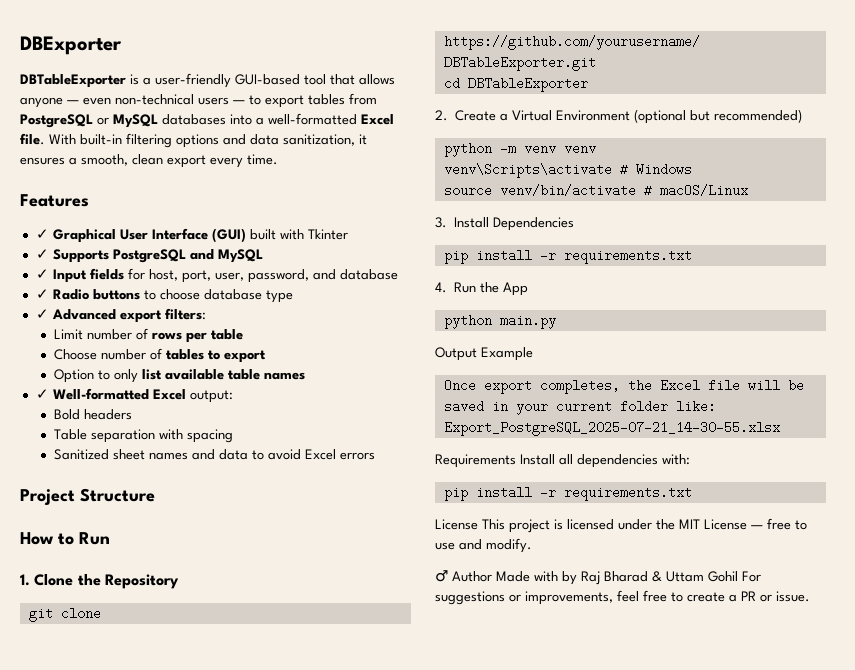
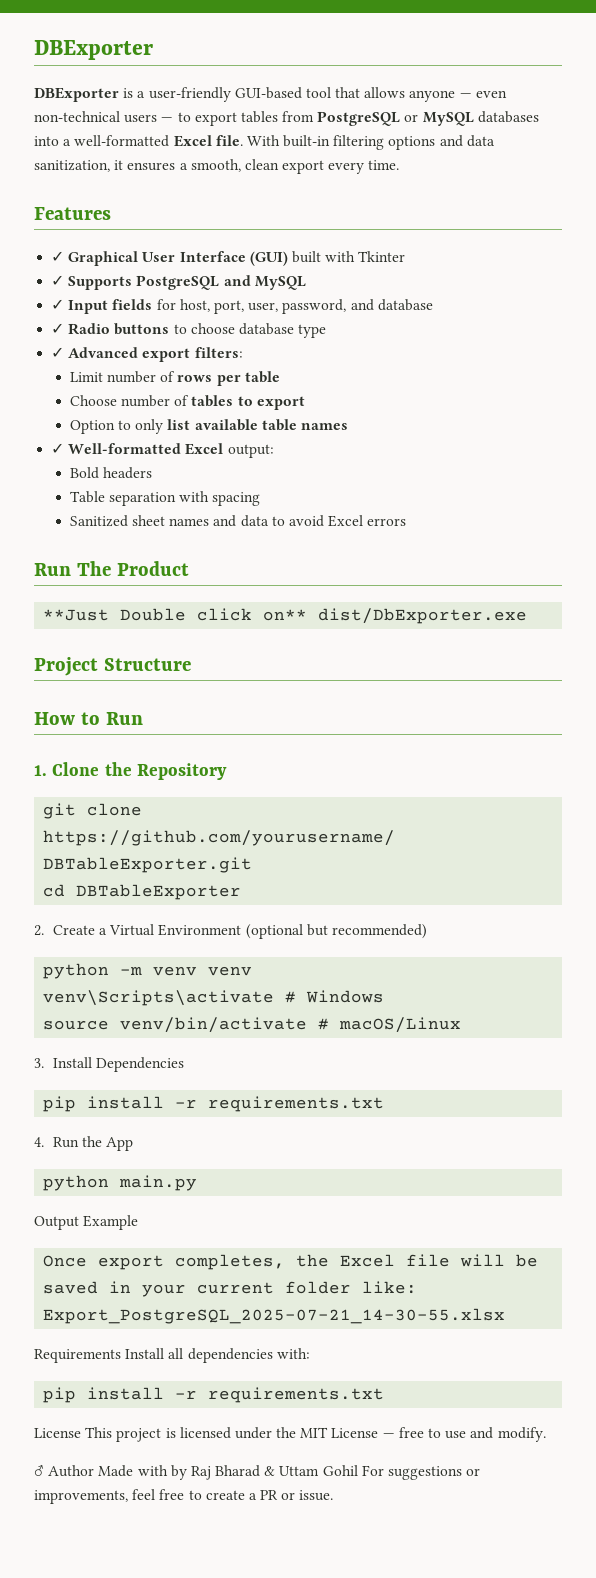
- DBTableExporter is a user-friendly GUI-based tool that allows anyone — even non-technical users — to export tables from PostgreSQL or MySQL databases into a well-formatted Excel file.
+ DBExporter is a user-friendly GUI-based tool that allows anyone — even non-technical users — to export tables from PostgreSQL or MySQL databases into a well-formatted Excel file.
+ Run The Product
+ **Just Double click on** dist/DbExporter.exe

